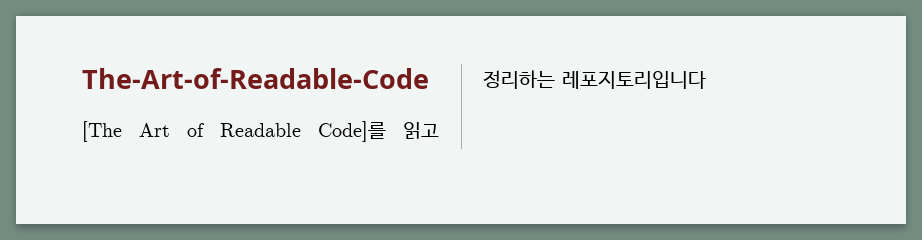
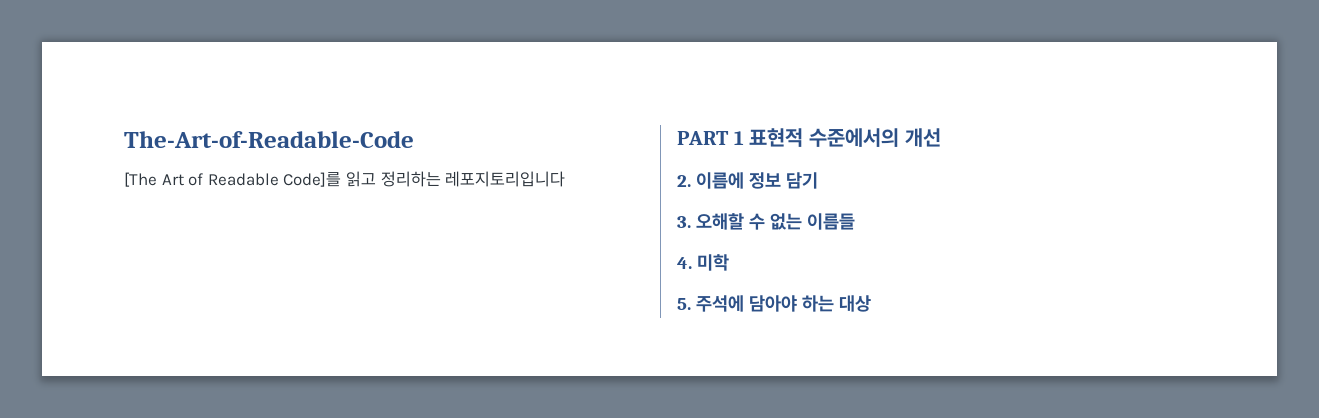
+ PART 1 표현적 수준에서의 개선
+ 2. 이름에 정보 담기
+ 3. 오해할 수 없는 이름들
+ 4. 미학
+ 5. 주석에 담아야 하는 대상

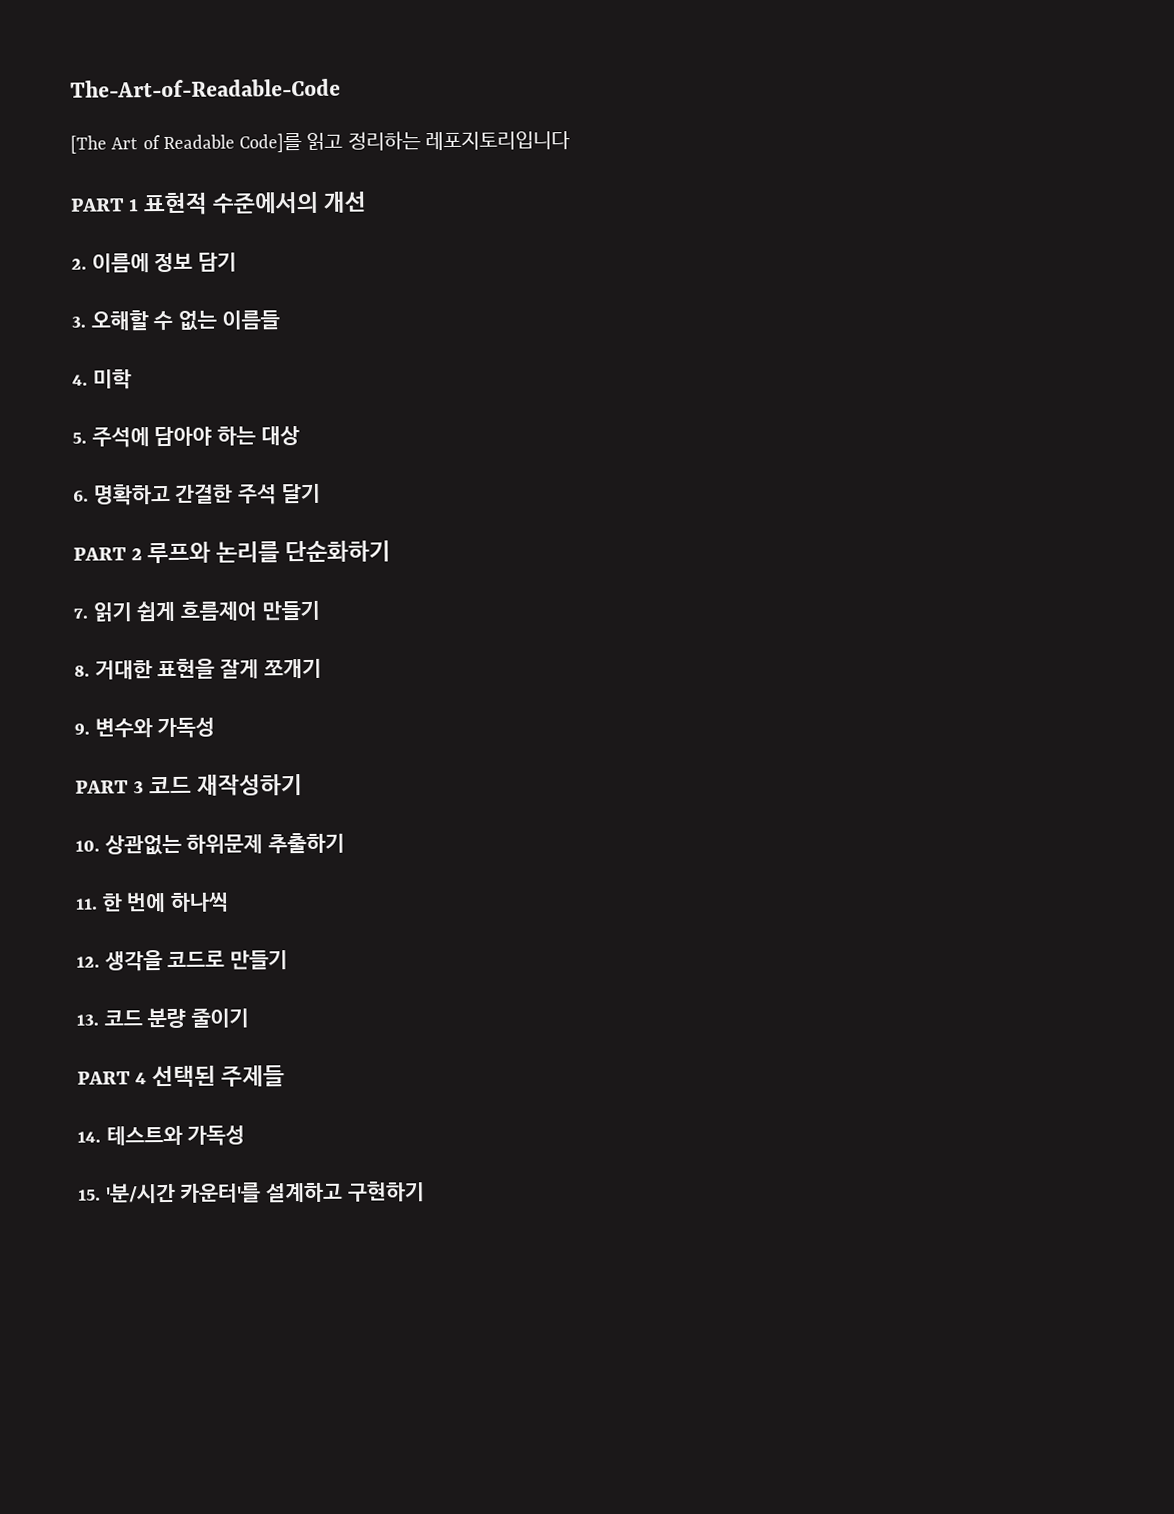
+ 6. 명확하고 간결한 주석 달기
+ PART 2 루프와 논리를 단순화하기
+ 7. 읽기 쉽게 흐름제어 만들기
+ 8. 거대한 표현을 잘게 쪼개기
+ 9. 변수와 가독성
+ PART 3 코드 재작성하기
+ 10. 상관없는 하위문제 추출하기
+ 11. 한 번에 하나씩
+ 12. 생각을 코드로 만들기
+ 13. 코드 분량 줄이기
+ PART 4 선택된 주제들
+ 14. 테스트와 가독성
+ 15. '분/시간 카운터'를 설계하고 구현하기

